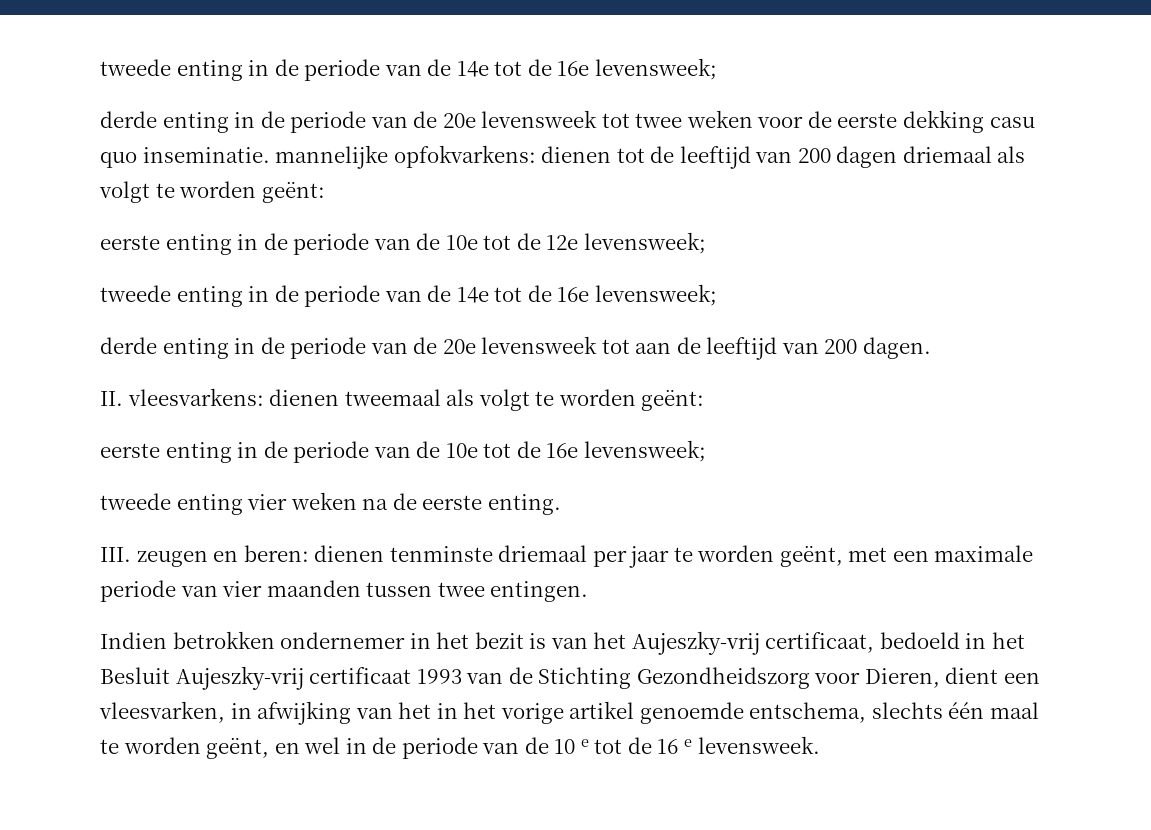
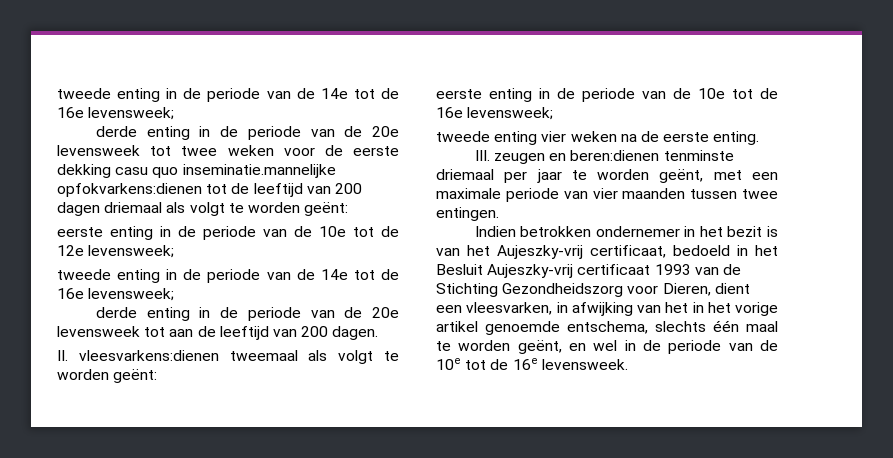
- derde enting in de periode van de 20e levensweek tot twee weken voor de eerste dekking casu quo inseminatie. mannelijke opfokvarkens: dienen tot de leeftijd van 200 dagen driemaal als volgt te worden geënt:
+ derde enting in de periode van de 20e levensweek tot twee weken voor de eerste dekking casu quo inseminatie.mannelijke opfokvarkens:dienen tot de leeftijd van 200 dagen driemaal als volgt te worden geënt:
- II. vleesvarkens: dienen tweemaal als volgt te worden geënt:
+ II. vleesvarkens:dienen tweemaal als volgt te worden geënt:
- III. zeugen en beren: dienen tenminste driemaal per jaar te worden geënt, met een maximale periode van vier maanden tussen twee entingen.
+ III. zeugen en beren:dienen tenminste driemaal per jaar te worden geënt, met een maximale periode van vier maanden tussen twee entingen.
- Indien betrokken ondernemer in het bezit is van het Aujeszky-vrij certificaat, bedoeld in het Besluit Aujeszky-vrij certificaat 1993 van de Stichting Gezondheidszorg voor Dieren, dient een vleesvarken, in afwijking van het in het vorige artikel genoemde entschema, slechts één maal te worden geënt, en wel in de periode van de 10 e tot de 16 e levensweek.
+ Indien betrokken ondernemer in het bezit is van het Aujeszky-vrij certificaat, bedoeld in het Besluit Aujeszky-vrij certificaat 1993 van de Stichting Gezondheidszorg voor Dieren, dient een vleesvarken, in afwijking van het in het vorige artikel genoemde entschema, slechts één maal te worden geënt, en wel in de periode van de 10e tot de 16e levensweek.

